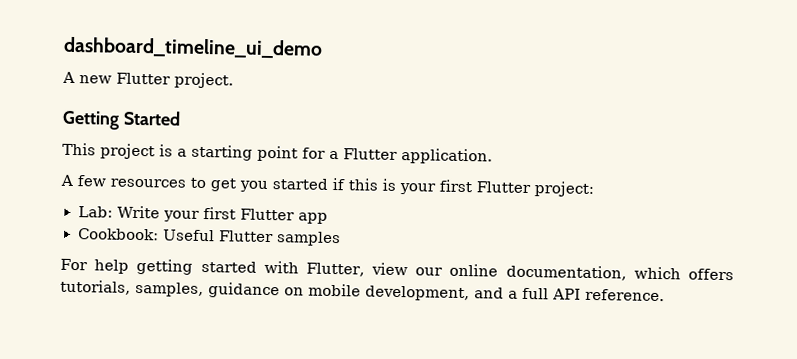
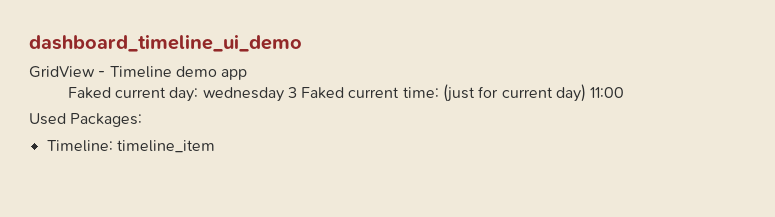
- A new Flutter project.
- Getting Started
- This project is a starting point for a Flutter application.
- A few resources to get you started if this is your first Flutter project:
- Lab: Write your first Flutter app
- Cookbook: Useful Flutter samples
- For help getting started with Flutter, view our online documentation, which offers tutorials, samples, guidance on mobile development, and a full API reference.
+ GridView - Timeline demo app
+ Faked current day: wednesday 3 Faked current time: (just for current day) 11:00
+ Used Packages:
+ Timeline: timeline_item

